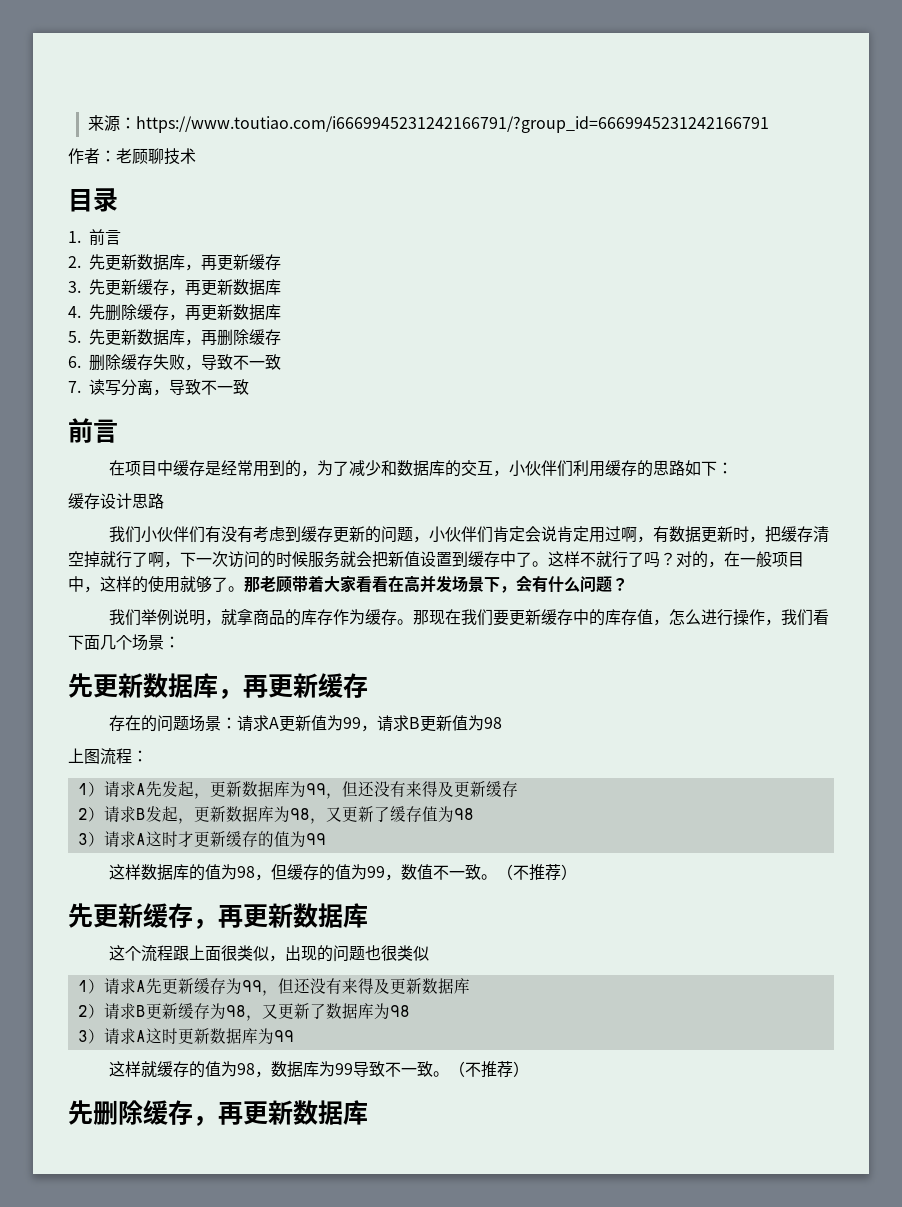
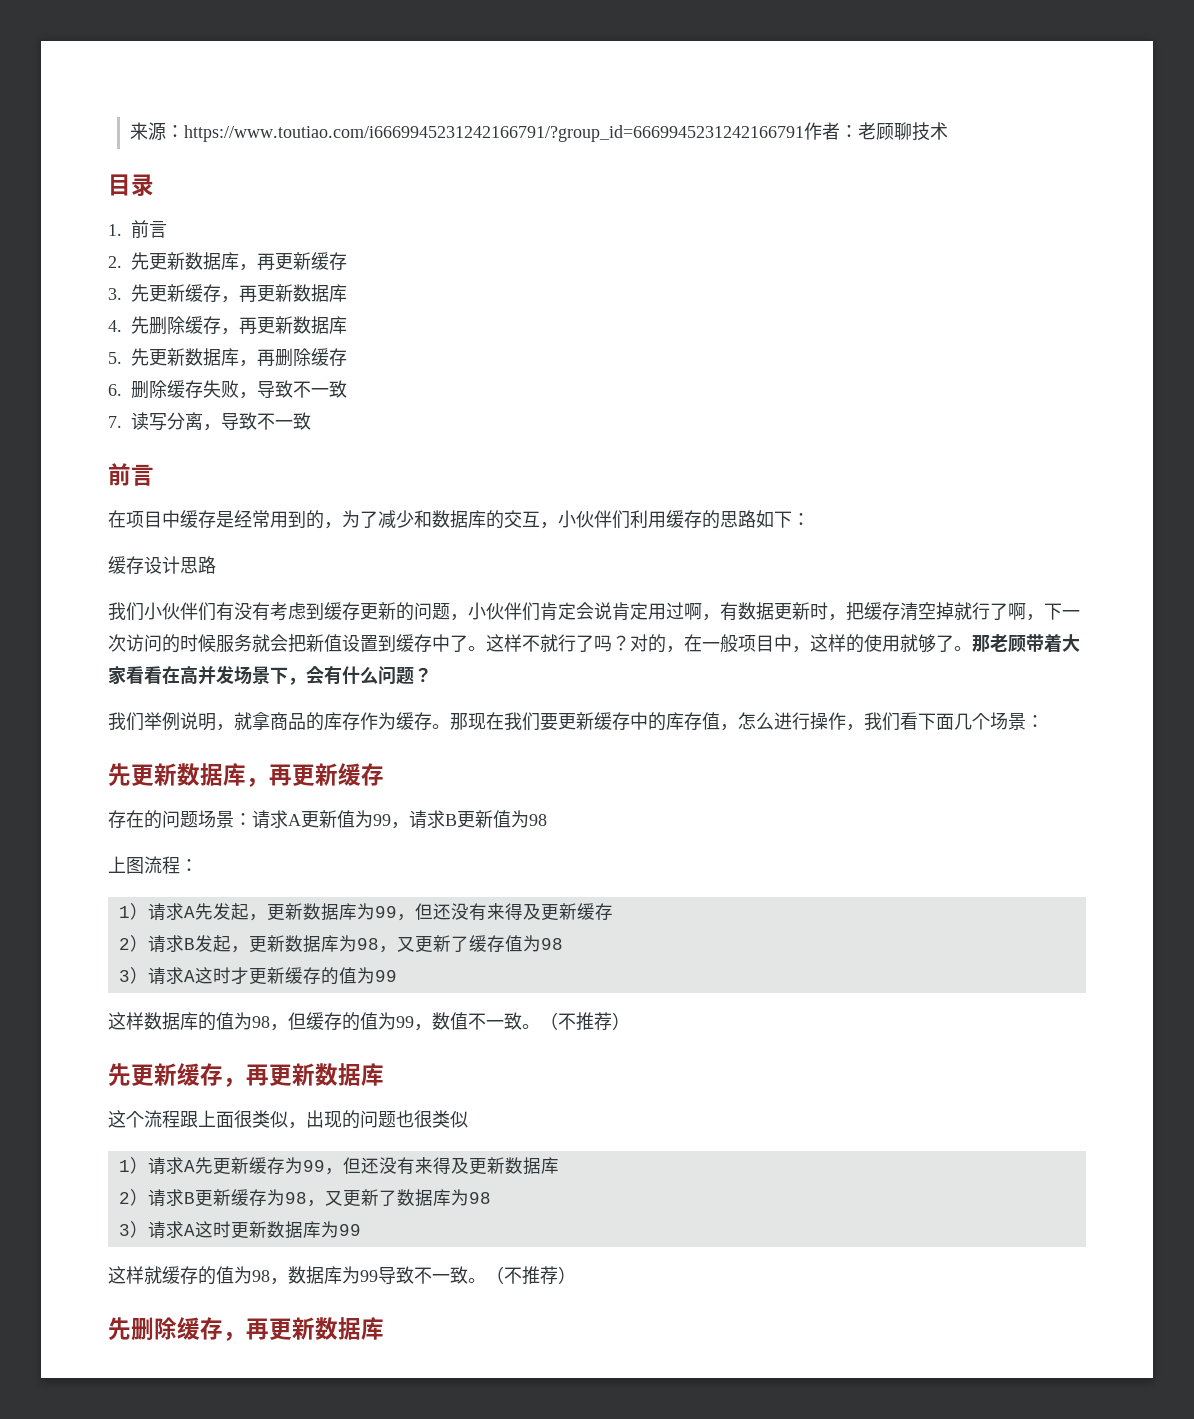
- 来源：https://www.toutiao.com/i6669945231242166791/?group_id=6669945231242166791
- 作者：老顾聊技术
+ 来源：https://www.toutiao.com/i6669945231242166791/?group_id=6669945231242166791作者：老顾聊技术

